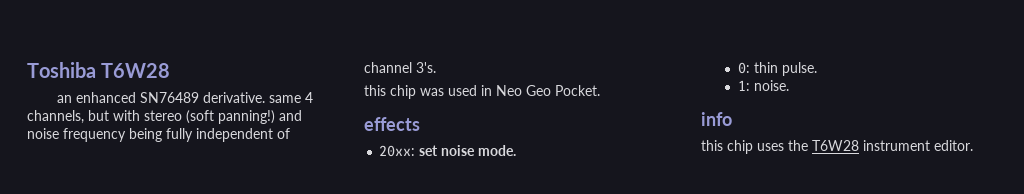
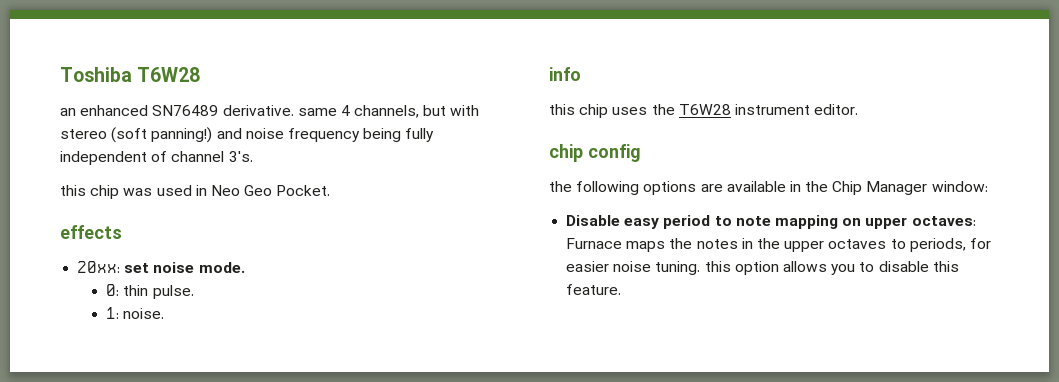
+ chip config
+ the following options are available in the Chip Manager window:
+ Disable easy period to note mapping on upper octaves: Furnace maps the notes in the upper octaves to periods, for easier noise tuning. this option allows you to disable this feature.

